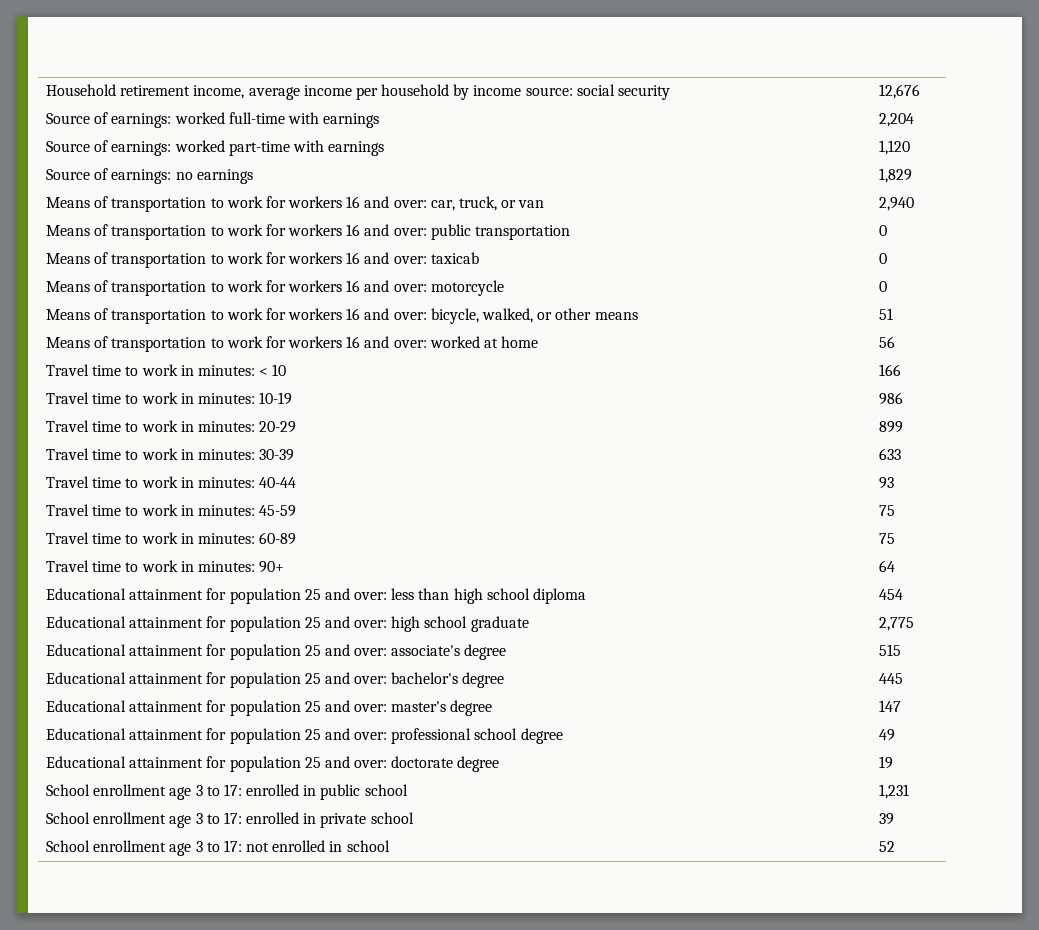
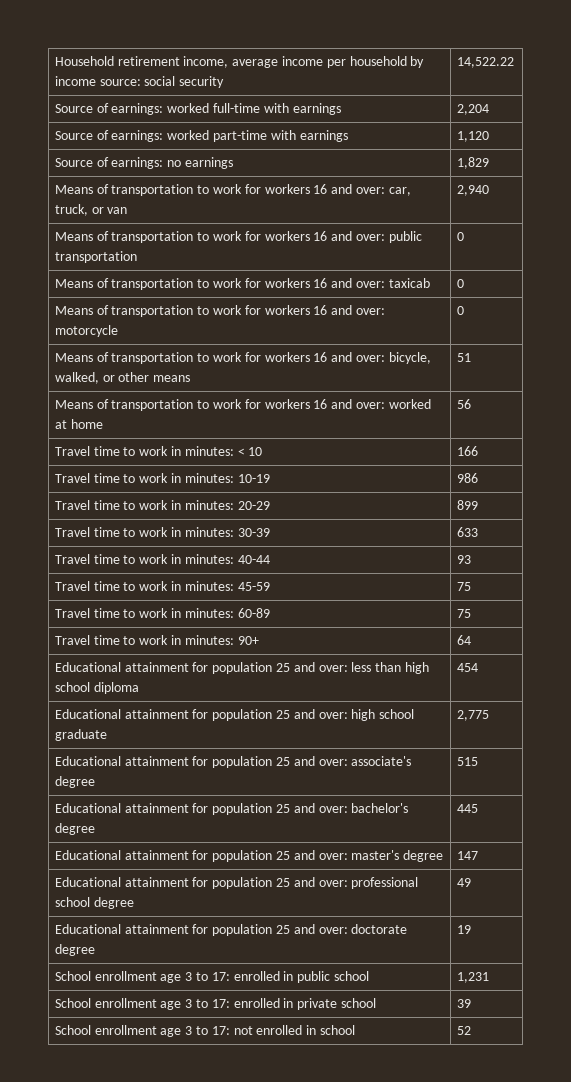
- Household retirement income, average income per household by income source: social security | 12,676
+ Household retirement income, average income per household by income source: social security | 14,522.22

